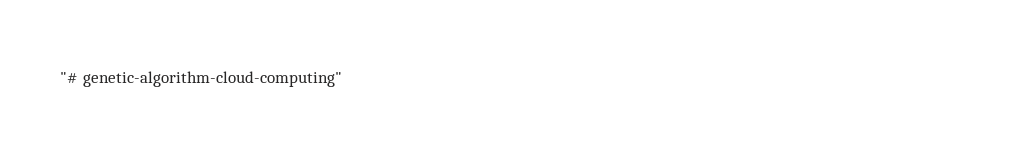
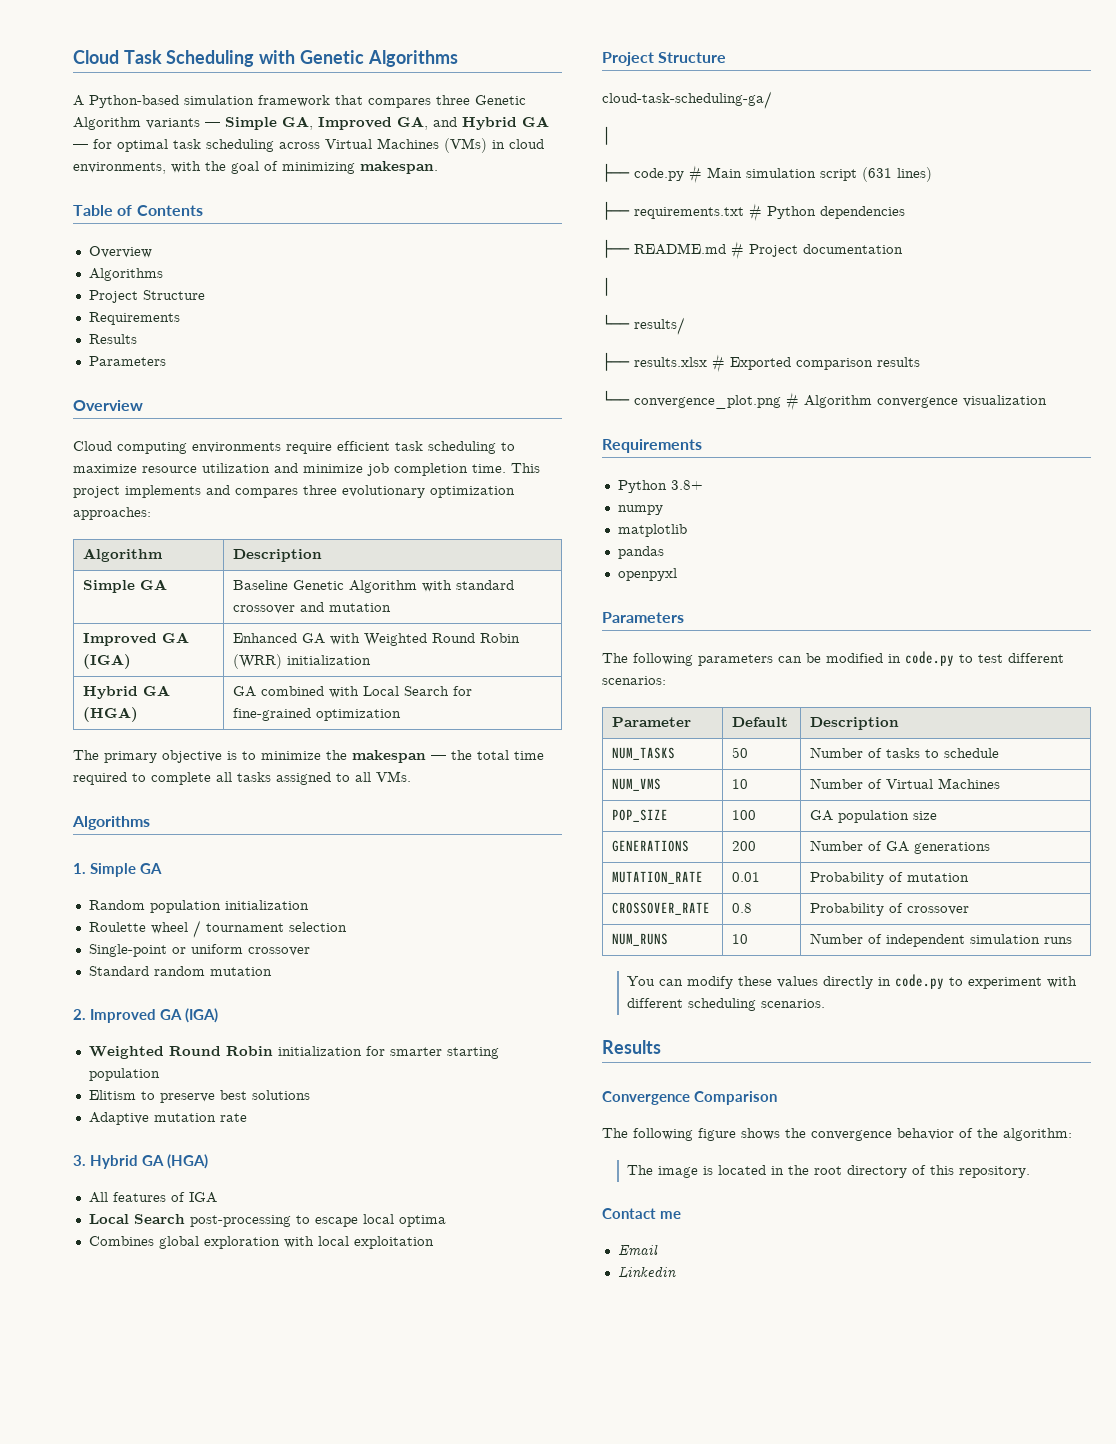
- "# genetic-algorithm-cloud-computing"
+ Cloud Task Scheduling with Genetic Algorithms
+ A Python-based simulation framework that compares three Genetic Algorithm variants — Simple GA, Improved GA, and Hybrid GA — for optimal task scheduling across Virtual Machines (VMs) in cloud environments, with the goal of minimizing makespan.
+ Table of Contents
+ Overview
+ Algorithms
+ Project Structure
+ Requirements
+ Results
+ Parameters
+ Overview
+ Cloud computing environments require efficient task scheduling to maximize resource utilization and minimize job completion time. This project implements and compares three evolutionary optimization approaches:
+ Algorithm | Description
+ Simple GA | Baseline Genetic Algorithm with standard crossover and mutation
+ Improved GA (IGA) | Enhanced GA with Weighted Round Robin (WRR) initialization
+ Hybrid GA (HGA) | GA combined with Local Search for fine-grained optimization
+ The primary objective is to minimize the makespan — the total time required to complete all tasks assigned to all VMs.
+ Algorithms
+ 1. Simple GA
+ Random population initialization
+ Roulette wheel / tournament selection
+ Single-point or uniform crossover
+ Standard random mutation
+ 2. Improved GA (IGA)
+ Weighted Round Robin initialization for smarter starting population
+ Elitism to preserve best solutions
+ Adaptive mutation rate
+ 3. Hybrid GA (HGA)
+ All features of IGA
+ Local Search post-processing to escape local optima
+ Combines global exploration with local exploitation
+ Project Structure
+ cloud-task-scheduling-ga/
+ │
+ ├── code.py # Main simulation script (631 lines)
+ ├── requirements.txt # Python dependencies
+ ├── README.md # Project documentation
+ │
+ └── results/
+ ├── results.xlsx # Exported comparison results
+ └── convergence_plot.png # Algorithm convergence visualization
+ Requirements
+ Python 3.8+
+ numpy
+ matplotlib
+ pandas
+ openpyxl
+ Parameters
+ The following parameters can be modified in code.py to test different scenarios:
+ Parameter | Default | Description
+ NUM_TASKS | 50 | Number of tasks to schedule
+ NUM_VMS | 10 | Number of Virtual Machines
+ POP_SIZE | 100 | GA population size
+ GENERATIONS | 200 | Number of GA generations
+ MUTATION_RATE | 0.01 | Probability of mutation
+ CROSSOVER_RATE | 0.8 | Probability of crossover
+ NUM_RUNS | 10 | Number of independent simulation runs
+ You can modify these values directly in code.py to experiment with different scheduling scenarios.
+ Results
+ Convergence Comparison
+ The following figure shows the convergence behavior of the algorithm:
+ The image is located in the root directory of this repository.
+ Contact me
+ Email
+ Linkedin

